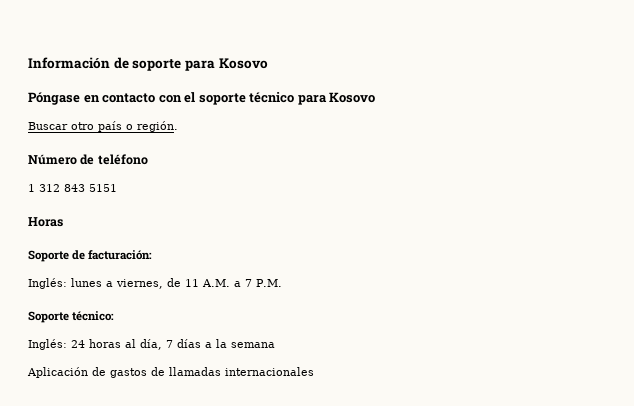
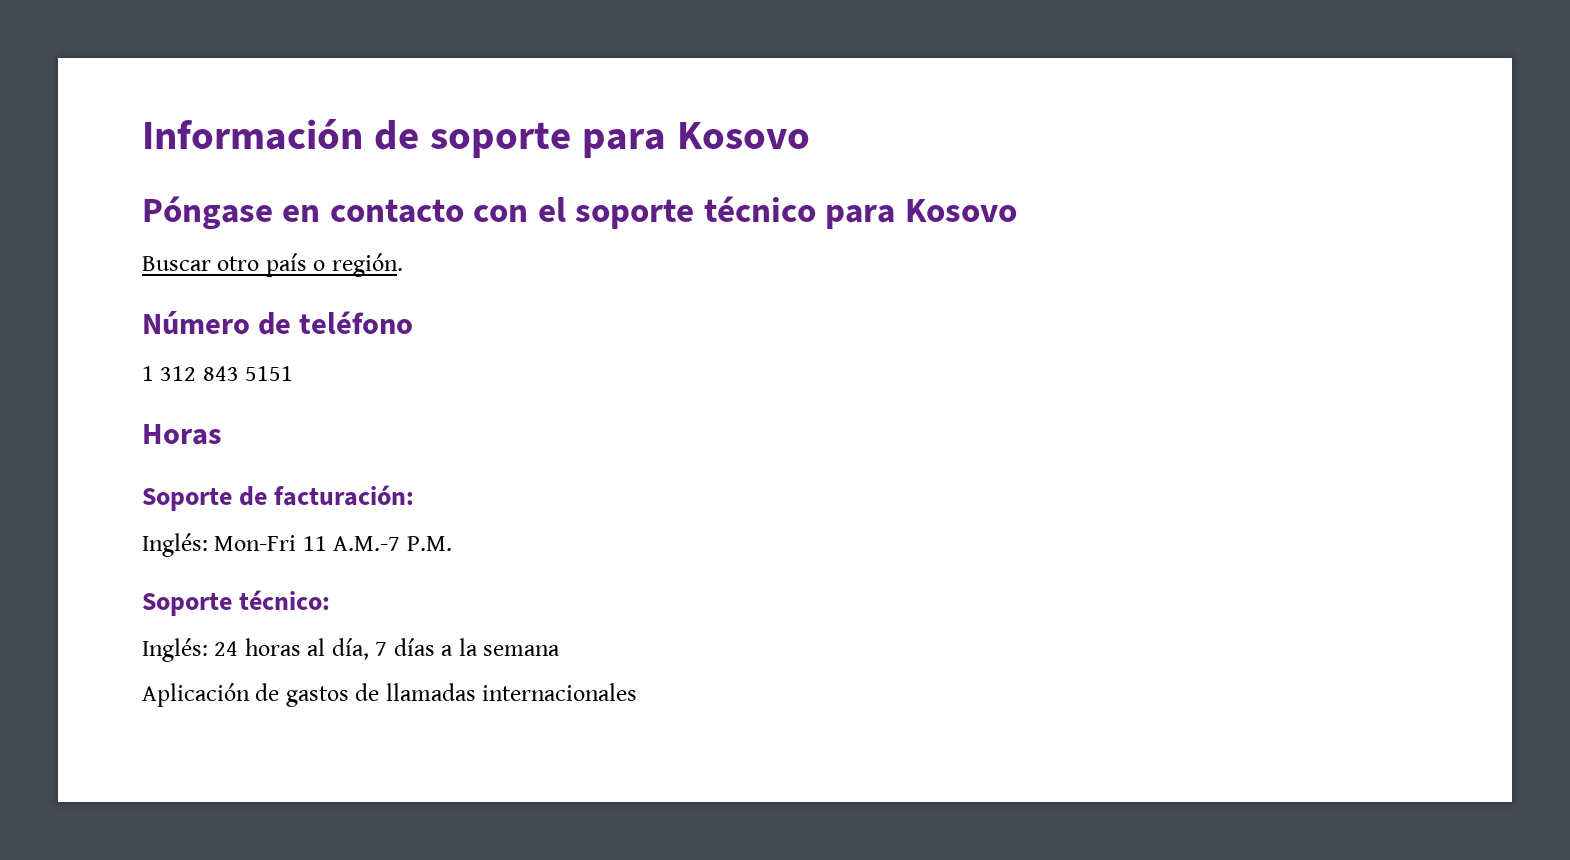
- Inglés: lunes a viernes, de 11 A.M. a 7 P.M.
+ Inglés: Mon-Fri 11 A.M.-7 P.M.

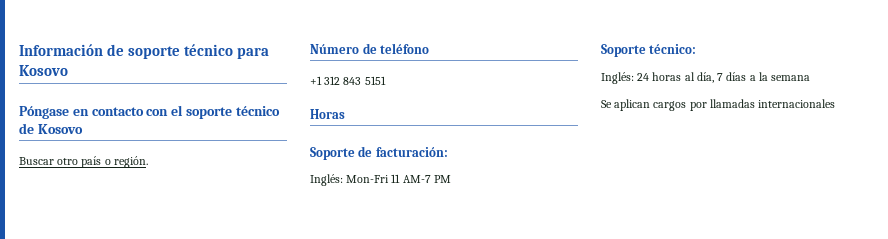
- Información de soporte para Kosovo
+ Información de soporte técnico para Kosovo
- Póngase en contacto con el soporte técnico para Kosovo
+ Póngase en contacto con el soporte técnico de Kosovo
- 1 312 843 5151
+ +1 312 843 5151
- Inglés: Mon-Fri 11 A.M.-7 P.M.
+ Inglés: Mon-Fri 11 AM-7 PM
- Aplicación de gastos de llamadas internacionales
+ Se aplican cargos por llamadas internacionales

